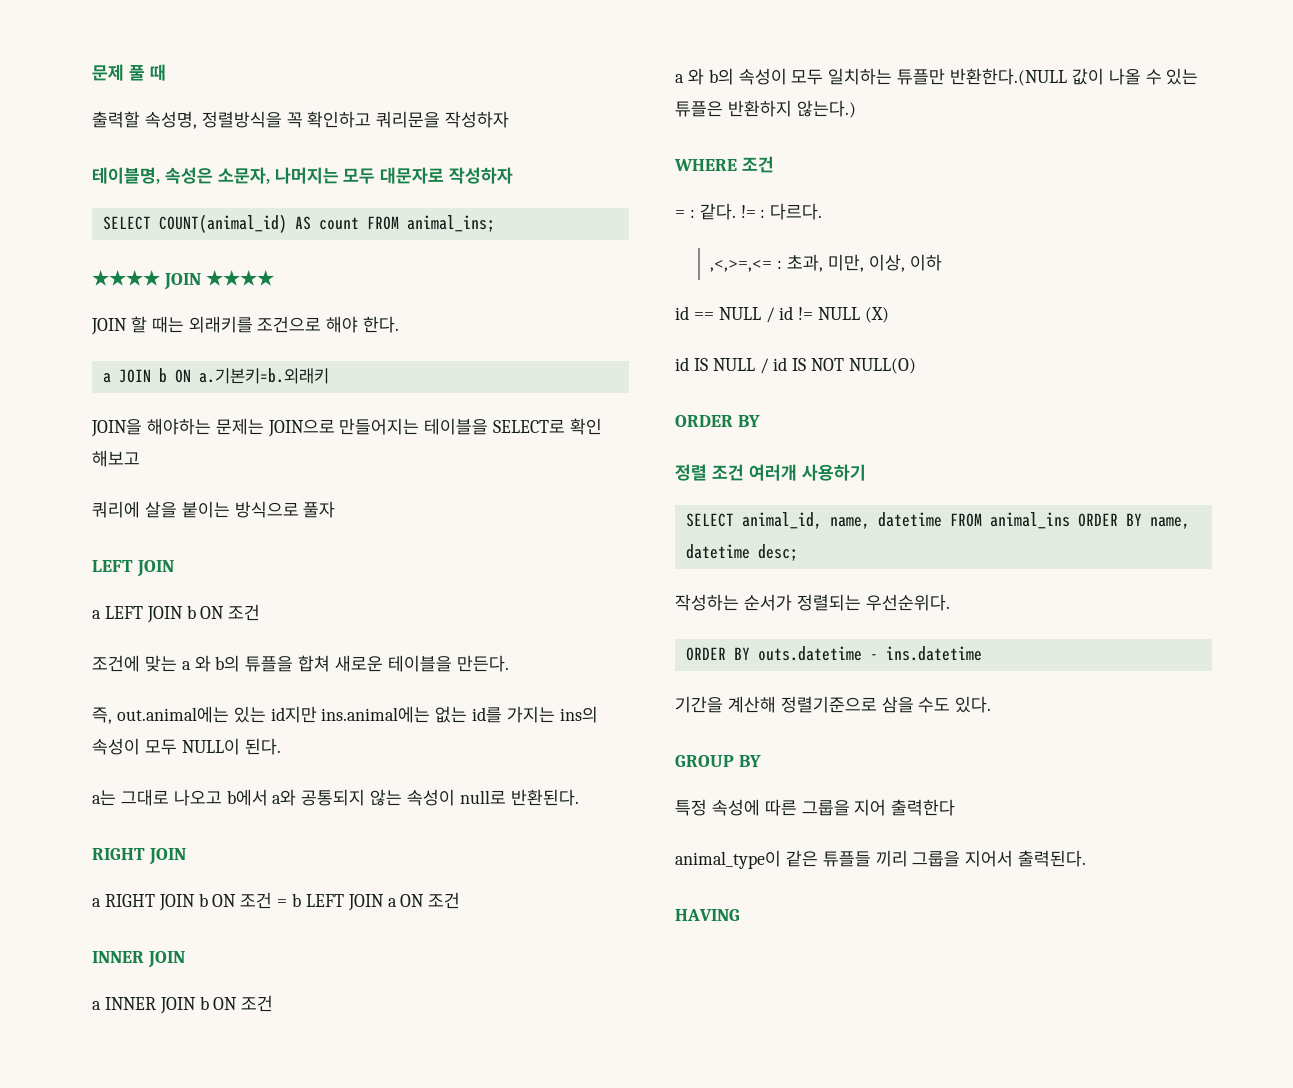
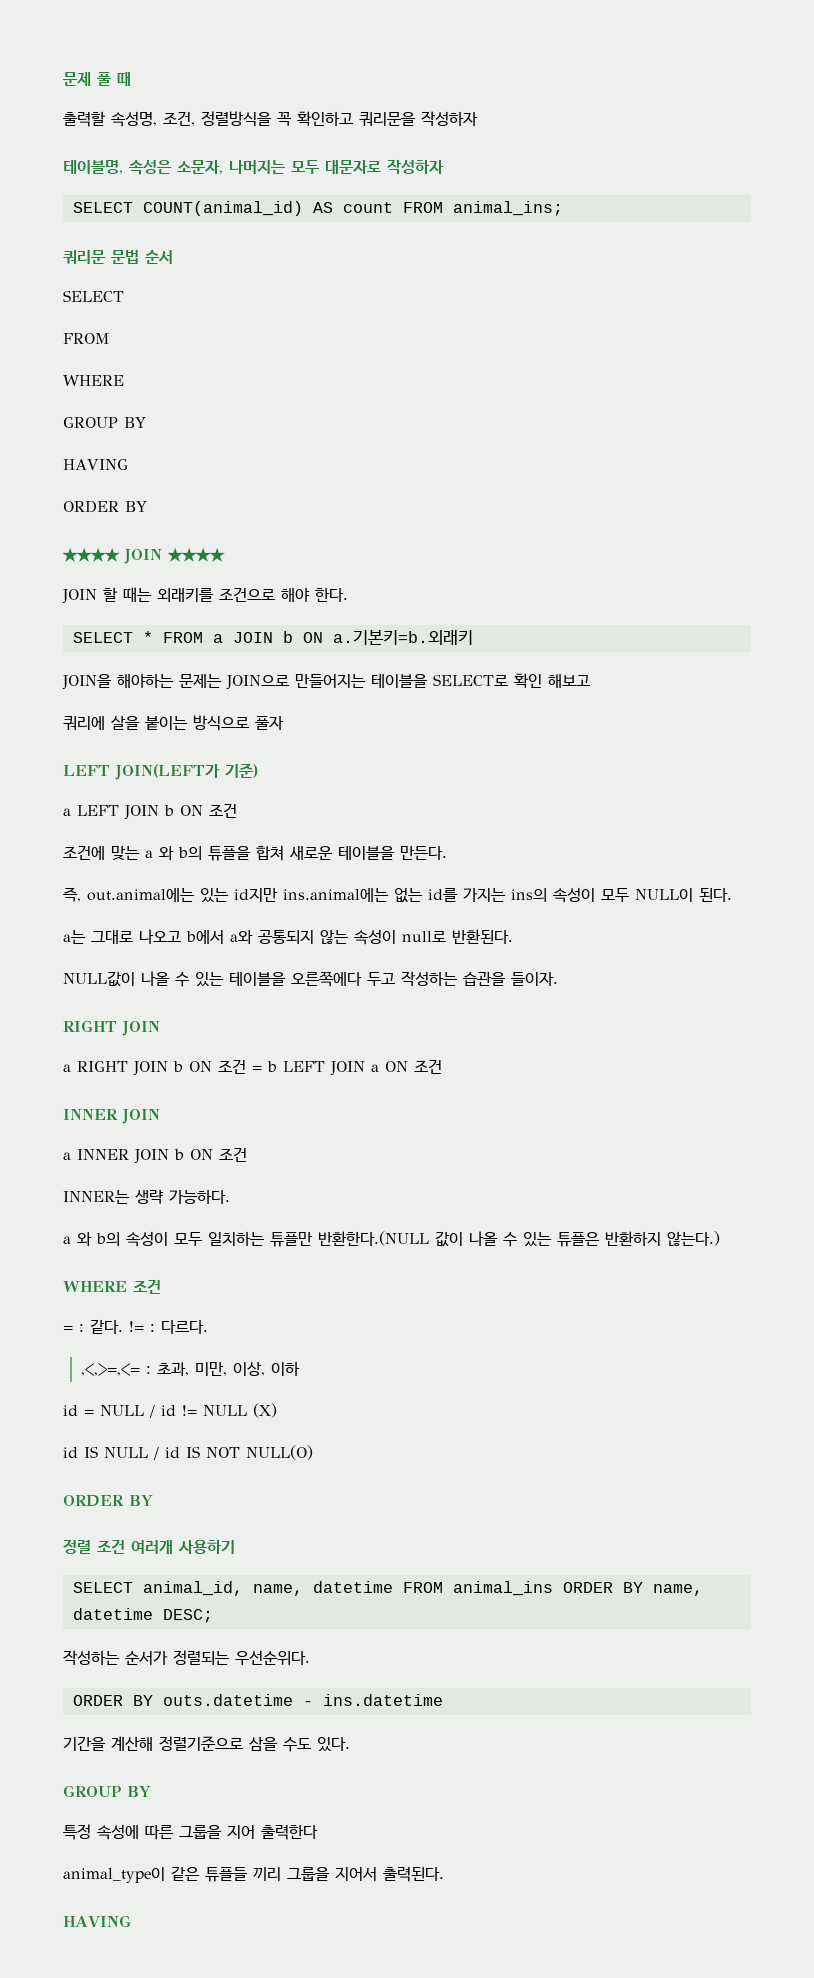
- 출력할 속성명, 정렬방식을 꼭 확인하고 쿼리문을 작성하자
+ 출력할 속성명, 조건, 정렬방식을 꼭 확인하고 쿼리문을 작성하자
+ 쿼리문 문법 순서
+ SELECT
+ FROM
+ WHERE
+ GROUP BY
+ HAVING
+ ORDER BY
- a JOIN b ON a.기본키=b.외래키
+ SELECT * FROM a JOIN b ON a.기본키=b.외래키
  쿼리에 살을 붙이는 방식으로 풀자
- LEFT JOIN
+ LEFT JOIN(LEFT가 기준)
+ NULL값이 나올 수 있는 테이블을 오른쪽에다 두고 작성하는 습관을 들이자.
+ INNER는 생략 가능하다.
- id == NULL / id != NULL (X)
+ id = NULL / id != NULL (X)
- SELECT animal_id, name, datetime FROM animal_ins ORDER BY name, datetime desc;
+ SELECT animal_id, name, datetime FROM animal_ins ORDER BY name, datetime DESC;

